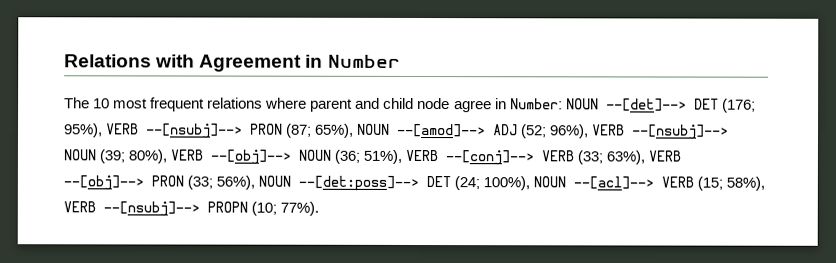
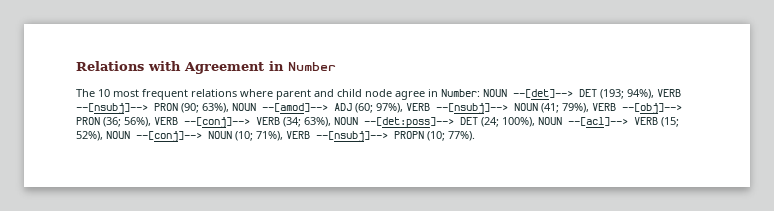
- The 10 most frequent relations where parent and child node agree in Number: NOUN --[det]--> DET (176; 95%), VERB --[nsubj]--> PRON (87; 65%), NOUN --[amod]--> ADJ (52; 96%), VERB --[nsubj]--> NOUN (39; 80%), VERB --[obj]--> NOUN (36; 51%), VERB --[conj]--> VERB (33; 63%), VERB --[obj]--> PRON (33; 56%), NOUN --[det:poss]--> DET (24; 100%), NOUN --[acl]--> VERB (15; 58%), VERB --[nsubj]--> PROPN (10; 77%).
+ The 10 most frequent relations where parent and child node agree in Number: NOUN --[det]--> DET (193; 94%), VERB --[nsubj]--> PRON (90; 63%), NOUN --[amod]--> ADJ (60; 97%), VERB --[nsubj]--> NOUN (41; 79%), VERB --[obj]--> PRON (36; 56%), VERB --[conj]--> VERB (34; 63%), NOUN --[det:poss]--> DET (24; 100%), NOUN --[acl]--> VERB (15; 52%), NOUN --[conj]--> NOUN (10; 71%), VERB --[nsubj]--> PROPN (10; 77%).

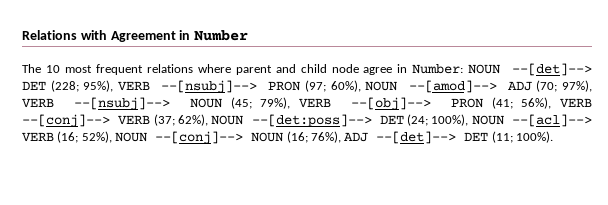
- The 10 most frequent relations where parent and child node agree in Number: NOUN --[det]--> DET (193; 94%), VERB --[nsubj]--> PRON (90; 63%), NOUN --[amod]--> ADJ (60; 97%), VERB --[nsubj]--> NOUN (41; 79%), VERB --[obj]--> PRON (36; 56%), VERB --[conj]--> VERB (34; 63%), NOUN --[det:poss]--> DET (24; 100%), NOUN --[acl]--> VERB (15; 52%), NOUN --[conj]--> NOUN (10; 71%), VERB --[nsubj]--> PROPN (10; 77%).
+ The 10 most frequent relations where parent and child node agree in Number: NOUN --[det]--> DET (228; 95%), VERB --[nsubj]--> PRON (97; 60%), NOUN --[amod]--> ADJ (70; 97%), VERB --[nsubj]--> NOUN (45; 79%), VERB --[obj]--> PRON (41; 56%), VERB --[conj]--> VERB (37; 62%), NOUN --[det:poss]--> DET (24; 100%), NOUN --[acl]--> VERB (16; 52%), NOUN --[conj]--> NOUN (16; 76%), ADJ --[det]--> DET (11; 100%).

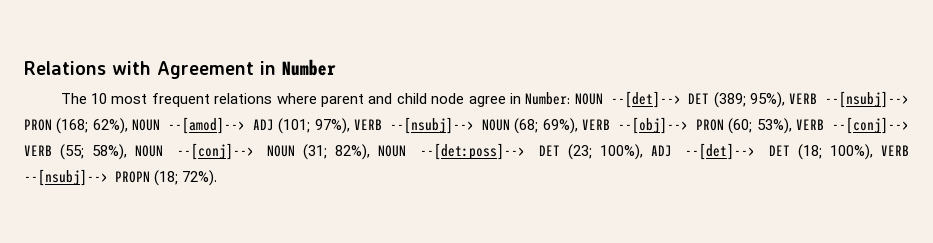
- The 10 most frequent relations where parent and child node agree in Number: NOUN --[det]--> DET (228; 95%), VERB --[nsubj]--> PRON (97; 60%), NOUN --[amod]--> ADJ (70; 97%), VERB --[nsubj]--> NOUN (45; 79%), VERB --[obj]--> PRON (41; 56%), VERB --[conj]--> VERB (37; 62%), NOUN --[det:poss]--> DET (24; 100%), NOUN --[acl]--> VERB (16; 52%), NOUN --[conj]--> NOUN (16; 76%), ADJ --[det]--> DET (11; 100%).
+ The 10 most frequent relations where parent and child node agree in Number: NOUN --[det]--> DET (389; 95%), VERB --[nsubj]--> PRON (168; 62%), NOUN --[amod]--> ADJ (101; 97%), VERB --[nsubj]--> NOUN (68; 69%), VERB --[obj]--> PRON (60; 53%), VERB --[conj]--> VERB (55; 58%), NOUN --[conj]--> NOUN (31; 82%), NOUN --[det:poss]--> DET (23; 100%), ADJ --[det]--> DET (18; 100%), VERB --[nsubj]--> PROPN (18; 72%).

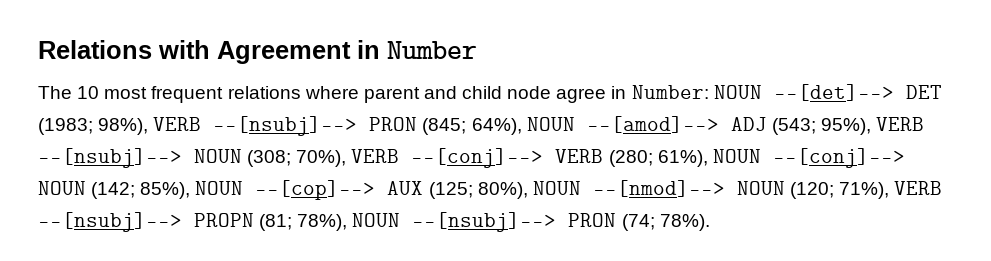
- The 10 most frequent relations where parent and child node agree in Number: NOUN --[det]--> DET (389; 95%), VERB --[nsubj]--> PRON (168; 62%), NOUN --[amod]--> ADJ (101; 97%), VERB --[nsubj]--> NOUN (68; 69%), VERB --[obj]--> PRON (60; 53%), VERB --[conj]--> VERB (55; 58%), NOUN --[conj]--> NOUN (31; 82%), NOUN --[det:poss]--> DET (23; 100%), ADJ --[det]--> DET (18; 100%), VERB --[nsubj]--> PROPN (18; 72%).
+ The 10 most frequent relations where parent and child node agree in Number: NOUN --[det]--> DET (1983; 98%), VERB --[nsubj]--> PRON (845; 64%), NOUN --[amod]--> ADJ (543; 95%), VERB --[nsubj]--> NOUN (308; 70%), VERB --[conj]--> VERB (280; 61%), NOUN --[conj]--> NOUN (142; 85%), NOUN --[cop]--> AUX (125; 80%), NOUN --[nmod]--> NOUN (120; 71%), VERB --[nsubj]--> PROPN (81; 78%), NOUN --[nsubj]--> PRON (74; 78%).

